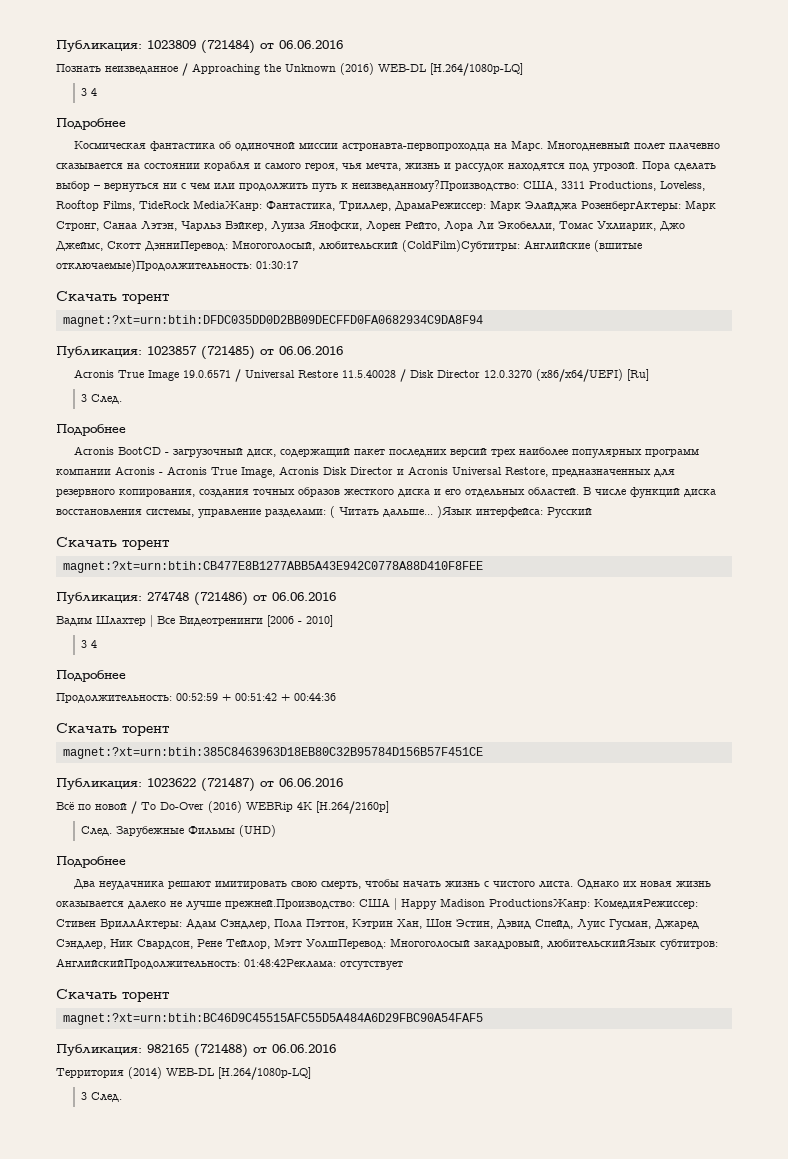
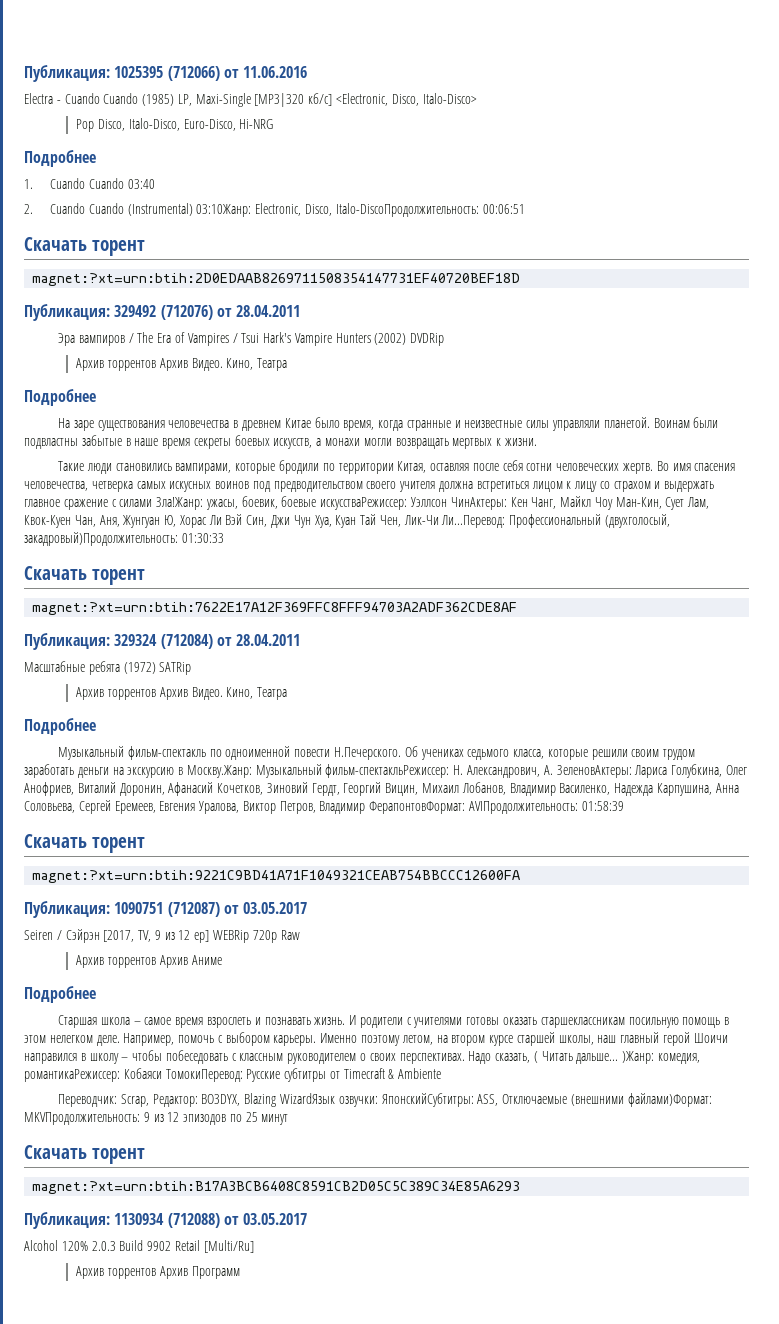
- Публикация: 1023809 (721484) от 06.06.2016
- Познать неизведанное / Approaching the Unknown (2016) WEB-DL [H.264/1080p-LQ]
- 3 4
+ Публикация: 1025395 (712066) от 11.06.2016
+ Electra - Cuando Cuando (1985) LP, Maxi-Single [MP3|320 кб/с] <Electronic, Disco, Italo-Disco>
+ Pop Disco, Italo-Disco, Euro-Disco, Hi-NRG
  Подробнее
- Космическая фантастика об одиночной миссии астронавта-первопроходца на Марс. Многодневный полет плачевно сказывается на состоянии корабля и самого героя, чья мечта, жизнь и рассудок находятся под угрозой. Пора сделать выбор – вернуться ни с чем или продолжить путь к неизведанному?Производство: США, 3311 Productions, Loveless, Rooftop Films, TideRock MediaЖанр: Фантастика, Триллер, ДрамаРежиссер: Марк Элайджа РозенбергАктеры: Марк Стронг, Санаа Лэтэн, Чарльз Бэйкер, Луиза Янофски, Лорен Рейто, Лора Ли Экобелли, Томас Ухлиарик, Джо Джеймс, Скотт ДэнниПеревод: Многоголосый, любительский (ColdFilm)Субтитры: Английские (вшитые отключаемые)Продолжительность: 01:30:17
+ 1. Cuando Cuando 03:40
+ 2. Cuando Cuando (Instrumental) 03:10Жанр: Electronic, Disco, Italo-DiscoПродолжительность: 00:06:51
  Скачать торент
- magnet:?xt=urn:btih:DFDC035DD0D2BB09DECFFD0FA0682934C9DA8F94
- Публикация: 1023857 (721485) от 06.06.2016
- Acronis True Image 19.0.6571 / Universal Restore 11.5.40028 / Disk Director 12.0.3270 (x86/x64/UEFI) [Ru]
- 3 След.
+ magnet:?xt=urn:btih:2D0EDAAB8269711508354147731EF40720BEF18D
+ Публикация: 329492 (712076) от 28.04.2011
+ Эра вампиров / The Era of Vampires / Tsui Hark's Vampire Hunters (2002) DVDRip
+ Архив торрентов Архив Видео. Кино, Театра
  Подробнее
- Acronis BootCD - загрузочный диск, содержащий пакет последних версий трех наиболее популярных программ компании Acronis - Acronis True Image, Acronis Disk Director и Acronis Universal Restore, предназначенных для резервного копирования, создания точных образов жесткого диска и его отдельных областей. В числе функций диска восстановления системы, управление разделами: ( Читать дальше... )Язык интерфейса: Русский
+ На заре существования человечества в древнем Китае было время, когда странные и неизвестные силы управляли планетой. Воинам были подвластны забытые в наше время секреты боевых искусств, а монахи могли возвращать мертвых к жизни.
+ Такие люди становились вампирами, которые бродили по территории Китая, оставляя после себя сотни человеческих жертв. Во имя спасения человечества, четверка самых искусных воинов под предводительством своего учителя должна встретиться лицом к лицу со страхом и выдержать главное сражение с силами Зла!Жанр: ужасы, боевик, боевые искусстваРежиссер: Уэллсон ЧинАктеры: Кен Чанг, Майкл Чоу Ман-Кин, Сует Лам, Квок-Куен Чан, Аня, Жунгуан Ю, Хорас Ли Вэй Син, Джи Чун Хуа, Куан Тай Чен, Лик-Чи Ли...Перевод: Профессиональный (двухголосый, закадровый)Продолжительность: 01:30:33
  Скачать торент
- magnet:?xt=urn:btih:CB477E8B1277ABB5A43E942C0778A88D410F8FEE
- Публикация: 274748 (721486) от 06.06.2016
- Вадим Шлахтер | Все Видеотренинги [2006 - 2010]
- 3 4
+ magnet:?xt=urn:btih:7622E17A12F369FFC8FFF94703A2ADF362CDE8AF
+ Публикация: 329324 (712084) от 28.04.2011
+ Масштабные ребята (1972) SATRip
+ Архив торрентов Архив Видео. Кино, Театра
  Подробнее
- Продолжительность: 00:52:59 + 00:51:42 + 00:44:36
+ Музыкальный фильм-спектакль по одноименной повести Н.Печерского. Об учениках седьмого класса, которые решили своим трудом заработать деньги на экскурсию в Москву.Жанр: Музыкальный фильм-спектакльРежиссер: Н. Александрович, А. ЗеленовАктеры: Лариса Голубкина, Олег Анофриев, Виталий Доронин, Афанасий Кочетков, Зиновий Гердт, Георгий Вицин, Михаил Лобанов, Владимир Василенко, Надежда Карпушина, Анна Соловьева, Сергей Еремеев, Евгения Уралова, Виктор Петров, Владимир ФерапонтовФормат: AVIПродолжительность: 01:58:39
  Скачать торент
- magnet:?xt=urn:btih:385C8463963D18EB80C32B95784D156B57F451CE
- Публикация: 1023622 (721487) от 06.06.2016
- Всё по новой / To Do-Over (2016) WEBRip 4K [H.264/2160p]
- След. Зарубежные Фильмы (UHD)
+ magnet:?xt=urn:btih:9221C9BD41A71F1049321CEAB754BBCCC12600FA
+ Публикация: 1090751 (712087) от 03.05.2017
+ Seiren / Сэйрэн [2017, TV, 9 из 12 ep] WEBRip 720p Raw
+ Архив торрентов Архив Аниме
  Подробнее
- Два неудачника решают имитировать свою смерть, чтобы начать жизнь с чистого листа. Однако их новая жизнь оказывается далеко не лучше прежней.Производство: США | Happy Madison ProductionsЖанр: КомедияРежиссер: Стивен БриллАктеры: Адам Сэндлер, Пола Пэттон, Кэтрин Хан, Шон Эстин, Дэвид Спейд, Луис Гусман, Джаред Сэндлер, Ник Свардсон, Рене Тейлор, Мэтт УолшПеревод: Многоголосый закадровый, любительскийЯзык субтитров: АнглийскийПродолжительность: 01:48:42Реклама: отсутствует
+ Старшая школа – самое время взрослеть и познавать жизнь. И родители с учителями готовы оказать старшеклассникам посильную помощь в этом нелегком деле. Например, помочь с выбором карьеры. Именно поэтому летом, на втором курсе старшей школы, наш главный герой Шоичи направился в школу – чтобы побеседовать с классным руководителем о своих перспективах. Надо сказать, ( Читать дальше... )Жанр: комедия, романтикаРежиссер: Кобаяси ТомокиПеревод: Русские субтитры от Timecraft & Ambiente
+ Переводчик: Scrap, Редактор: BO3DYX, Blazing WizardЯзык озвучки: ЯпонскийСубтитры: ASS, Отключаемые (внешними файлами)Формат: MKVПродолжительность: 9 из 12 эпизодов по 25 минут
  Скачать торент
- magnet:?xt=urn:btih:BC46D9C45515AFC55D5A484A6D29FBC90A54FAF5
- Публикация: 982165 (721488) от 06.06.2016
- Территория (2014) WEB-DL [H.264/1080p-LQ]
- 3 След.
+ magnet:?xt=urn:btih:B17A3BCB6408C8591CB2D05C5C389C34E85A6293
+ Публикация: 1130934 (712088) от 03.05.2017
+ Alcohol 120% 2.0.3 Build 9902 Retail [Multi/Ru]
+ Архив торрентов Архив Программ

